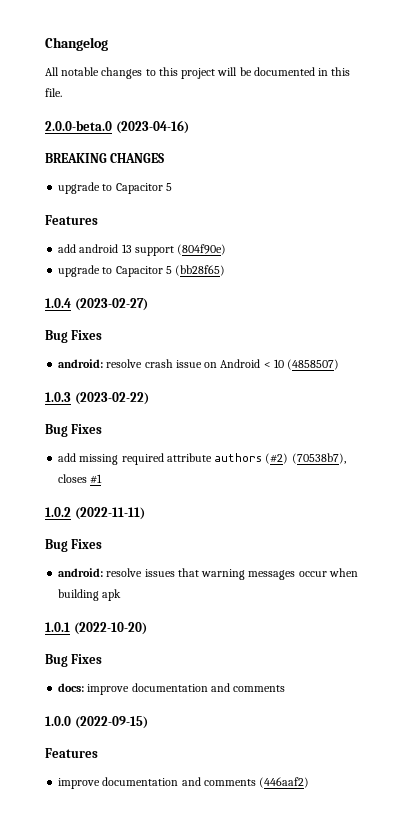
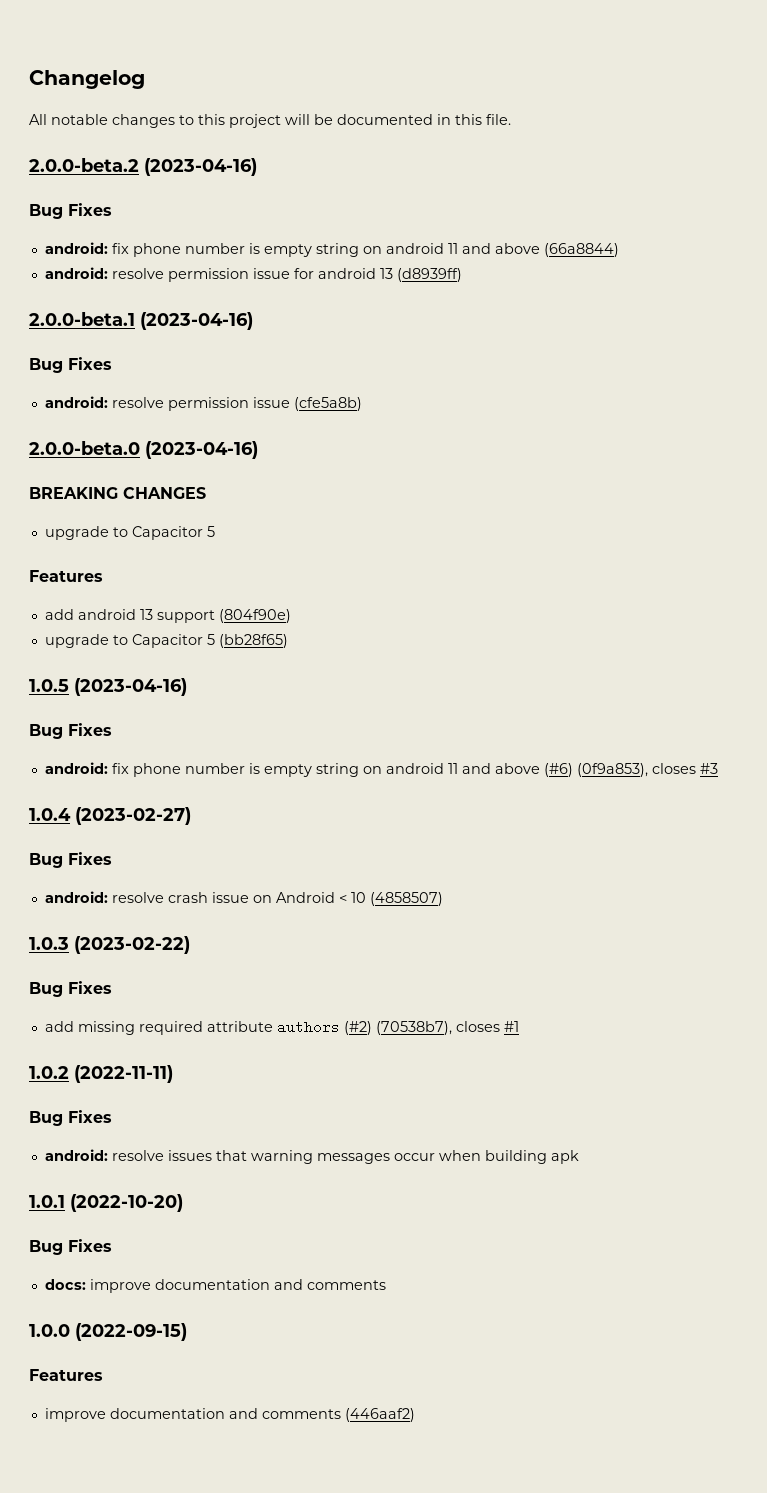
+ 2.0.0-beta.2 (2023-04-16)
+ Bug Fixes
+ android: fix phone number is empty string on android 11 and above (66a8844)
+ android: resolve permission issue for android 13 (d8939ff)
+ 2.0.0-beta.1 (2023-04-16)
+ Bug Fixes
+ android: resolve permission issue (cfe5a8b)
+ 1.0.5 (2023-04-16)
+ Bug Fixes
+ android: fix phone number is empty string on android 11 and above (#6) (0f9a853), closes #3

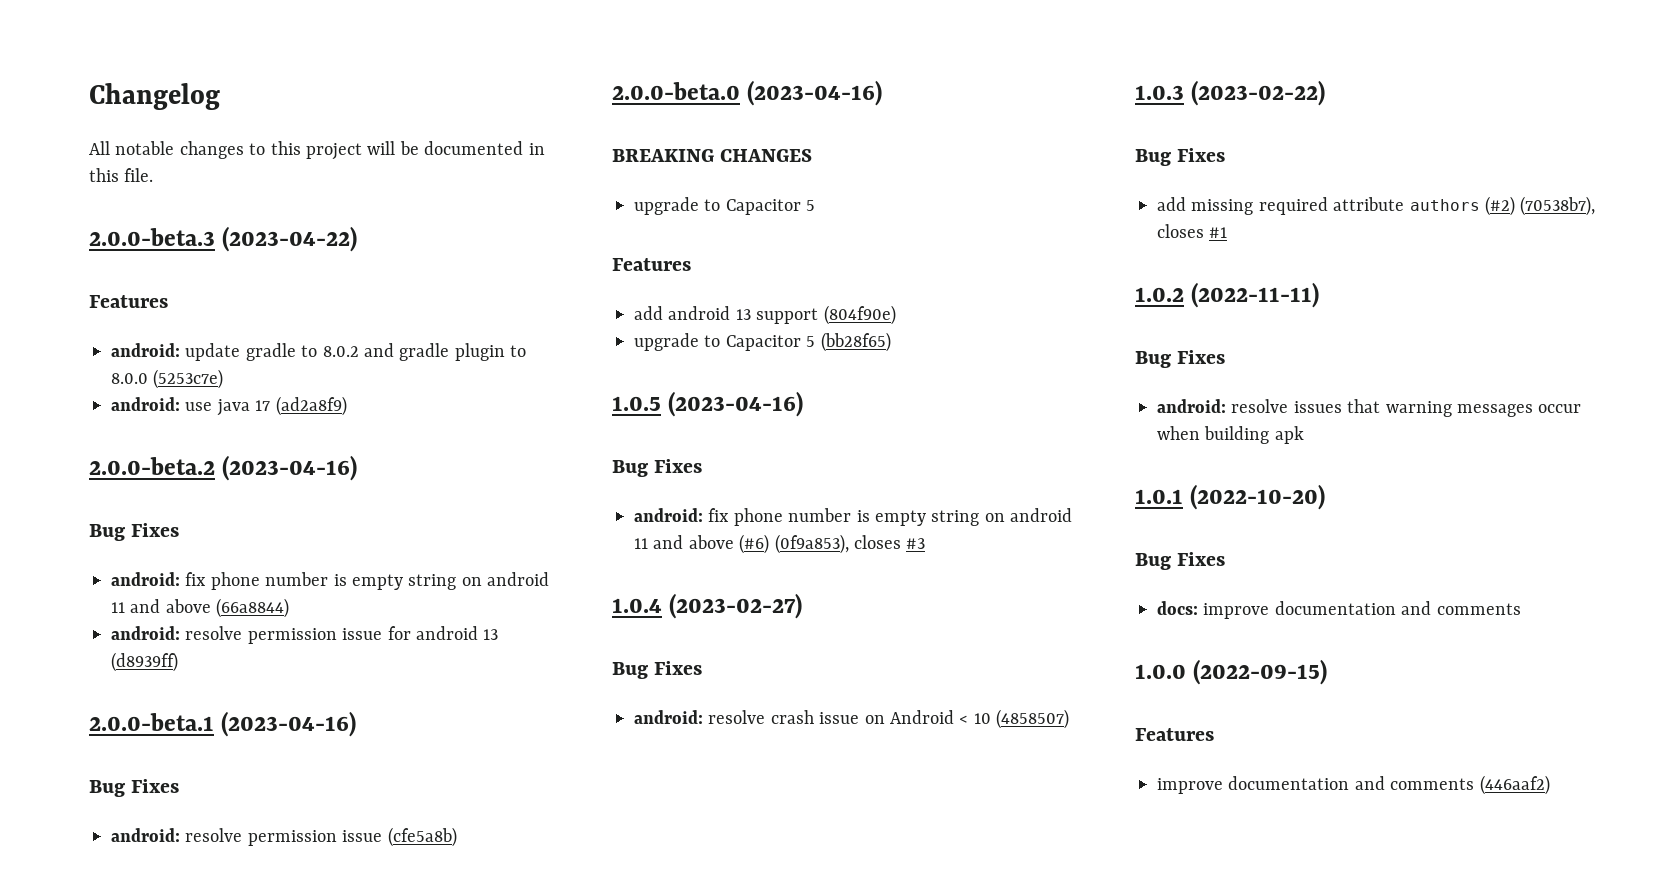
+ 2.0.0-beta.3 (2023-04-22)
+ Features
+ android: update gradle to 8.0.2 and gradle plugin to 8.0.0 (5253c7e)
+ android: use java 17 (ad2a8f9)

